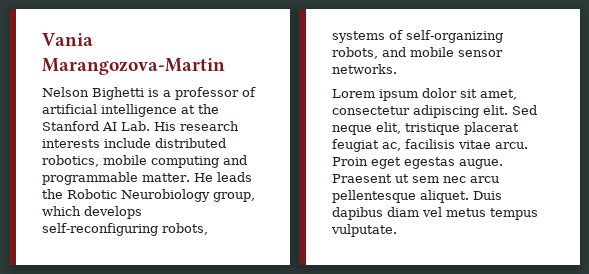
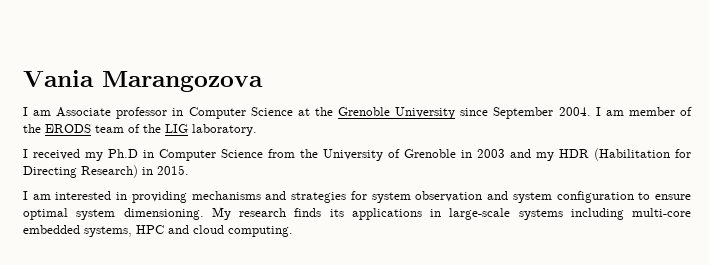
- Vania Marangozova-Martin
- Nelson Bighetti is a professor of artificial intelligence at the Stanford AI Lab. His research interests include distributed robotics, mobile computing and programmable matter. He leads the Robotic Neurobiology group, which develops self-reconfiguring robots, systems of self-organizing robots, and mobile sensor networks.
- Lorem ipsum dolor sit amet, consectetur adipiscing elit. Sed neque elit, tristique placerat feugiat ac, facilisis vitae arcu. Proin eget egestas augue. Praesent ut sem nec arcu pellentesque aliquet. Duis dapibus diam vel metus tempus vulputate.
+ Vania Marangozova
+ I am Associate professor in Computer Science at the Grenoble University since September 2004. I am member of the ERODS team of the LIG laboratory.
+ I received my Ph.D in Computer Science from the University of Grenoble in 2003 and my HDR (Habilitation for Directing Research) in 2015.
+ I am interested in providing mechanisms and strategies for system observation and system configuration to ensure optimal system dimensioning. My research finds its applications in large-scale systems including multi-core embedded systems, HPC and cloud computing.

